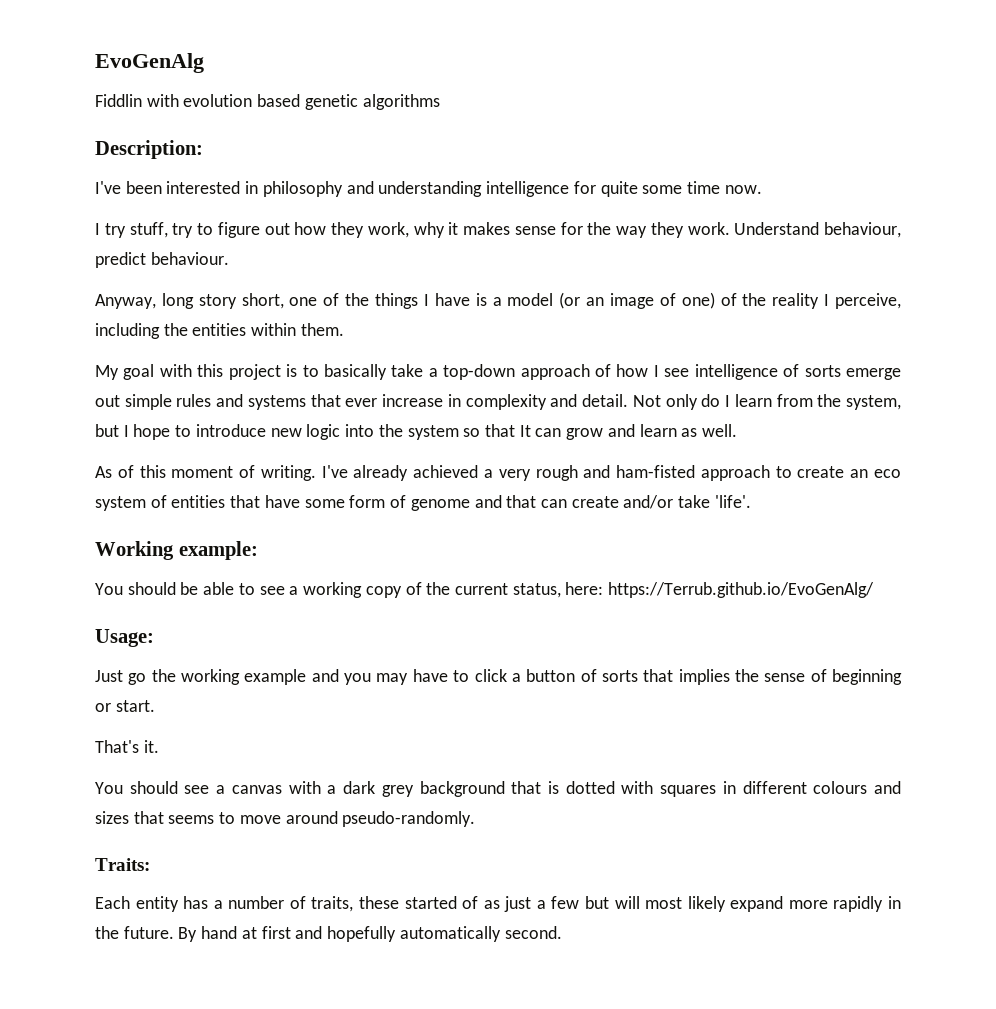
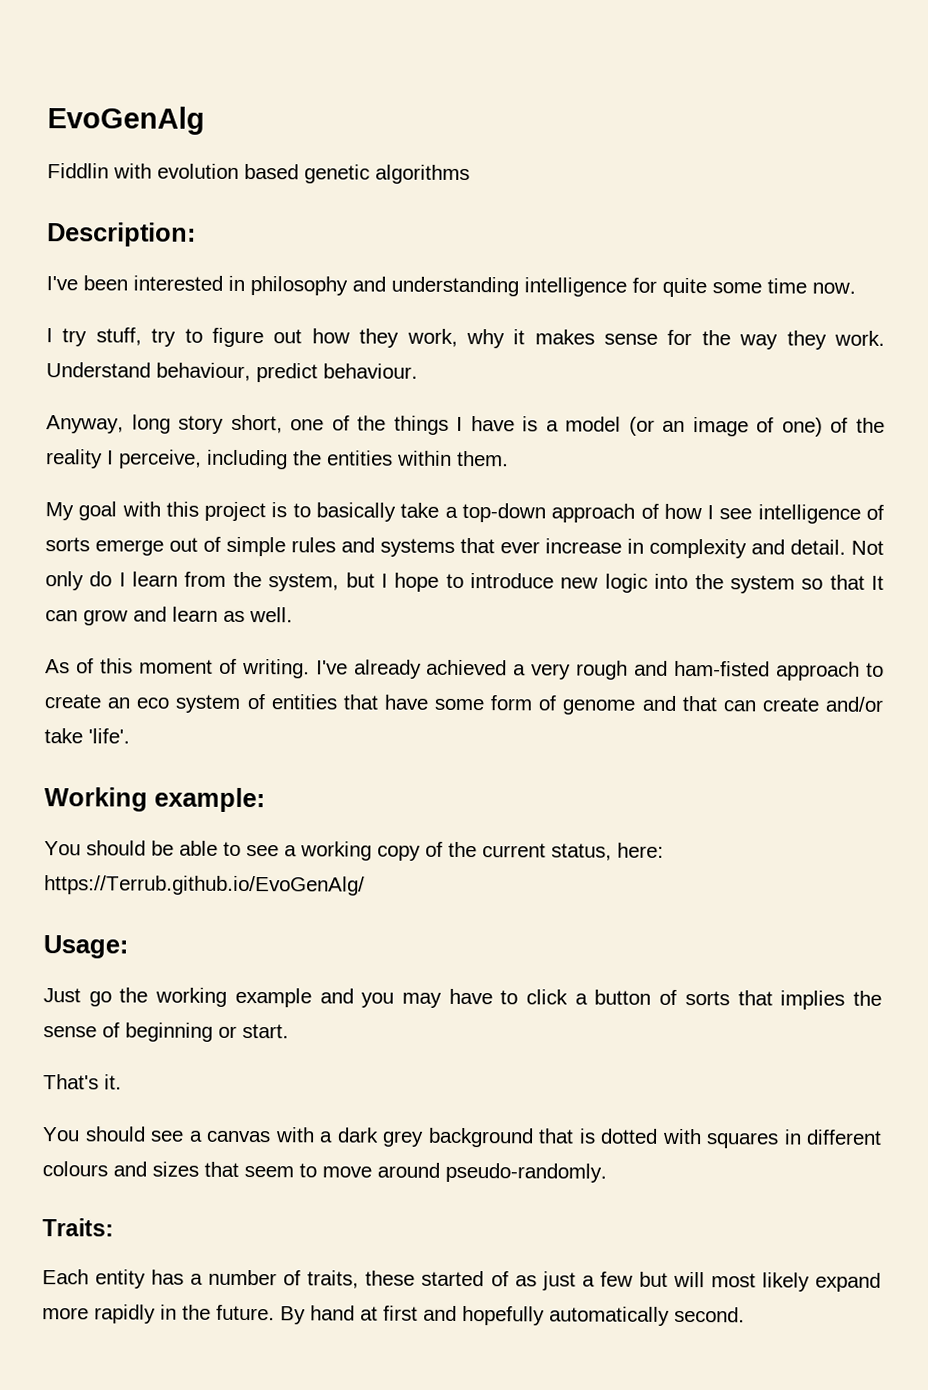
- My goal with this project is to basically take a top-down approach of how I see intelligence of sorts emerge out simple rules and systems that ever increase in complexity and detail.
+ My goal with this project is to basically take a top-down approach of how I see intelligence of sorts emerge out of simple rules and systems that ever increase in complexity and detail.
- You should see a canvas with a dark grey background that is dotted with squares in different colours and sizes that seems to move around pseudo-randomly.
+ You should see a canvas with a dark grey background that is dotted with squares in different colours and sizes that seem to move around pseudo-randomly.

